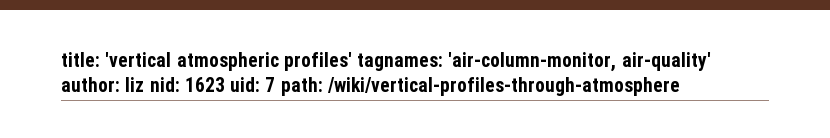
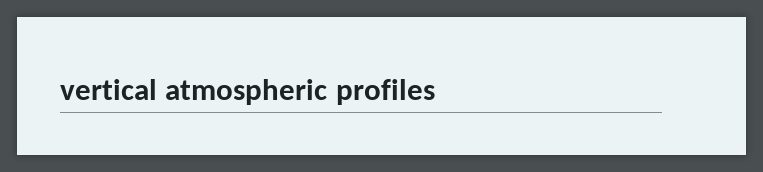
- title: 'vertical atmospheric profiles' tagnames: 'air-column-monitor, air-quality' author: liz nid: 1623 uid: 7 path: /wiki/vertical-profiles-through-atmosphere
+ vertical atmospheric profiles

